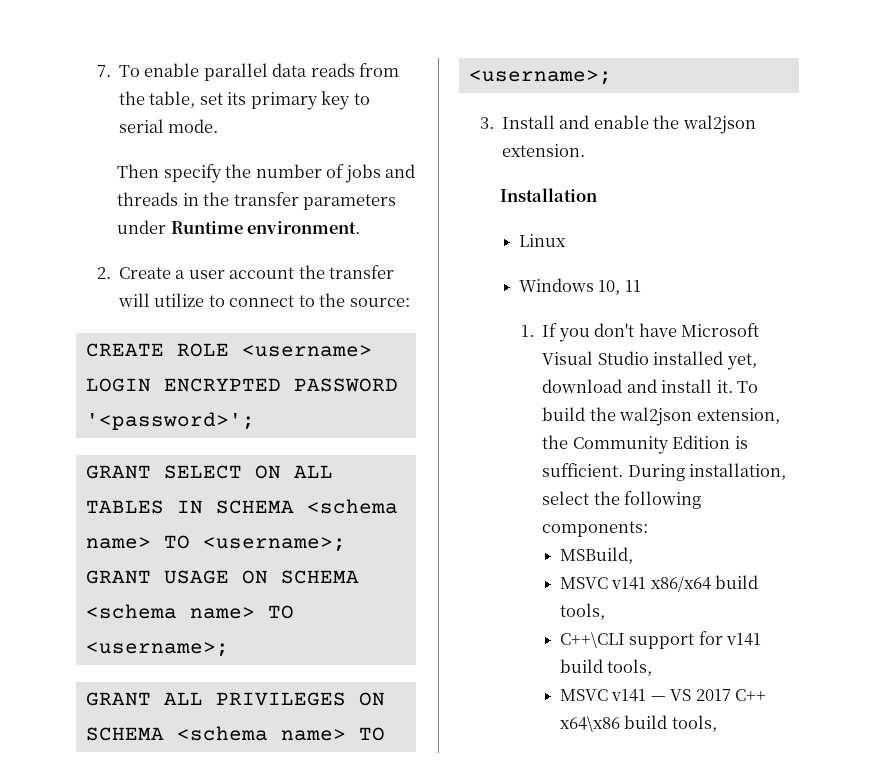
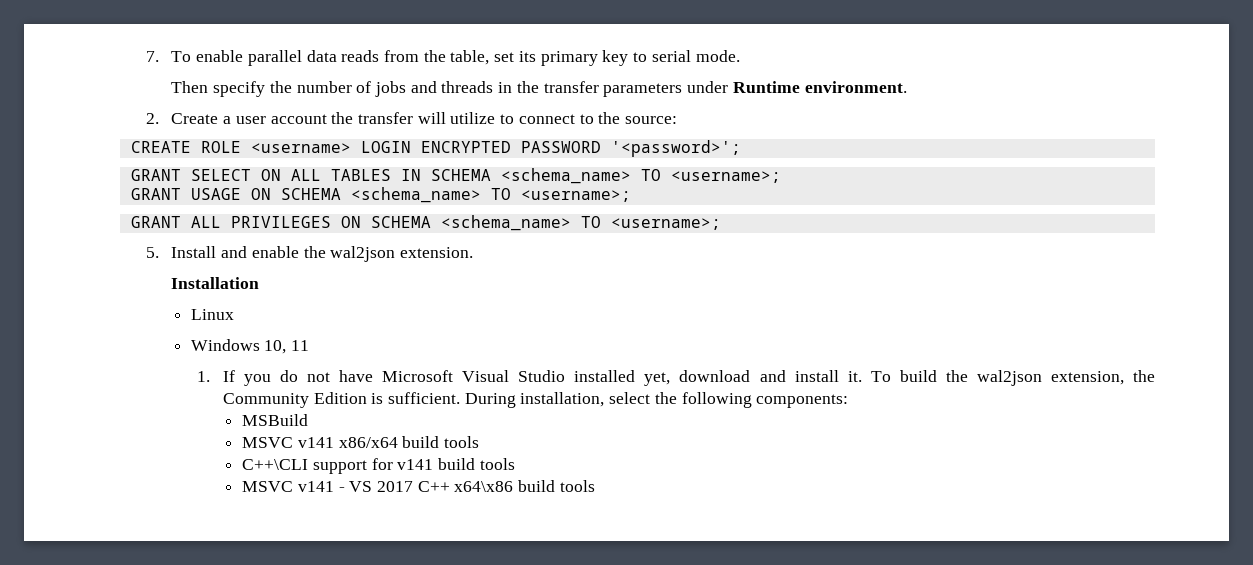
- GRANT SELECT ON ALL TABLES IN SCHEMA <schema name> TO <username>;
+ GRANT SELECT ON ALL TABLES IN SCHEMA <schema_name> TO <username>;
- GRANT USAGE ON SCHEMA <schema name> TO <username>;
+ GRANT USAGE ON SCHEMA <schema_name> TO <username>;
- GRANT ALL PRIVILEGES ON SCHEMA <schema name> TO <username>;
- 3. Install and enable the wal2json extension.
+ GRANT ALL PRIVILEGES ON SCHEMA <schema_name> TO <username>;
+ 5. Install and enable the wal2json extension.
- 1. If you don't have Microsoft Visual Studio installed yet, download and install it.
+ 1. If you do not have Microsoft Visual Studio installed yet, download and install it.
- MSBuild,
+ MSBuild
- MSVC v141 x86/x64 build tools,
+ MSVC v141 x86/x64 build tools
- C++\CLI support for v141 build tools,
- MSVC v141 — VS 2017 C++ x64\x86 build tools,
+ C++\CLI support for v141 build tools
+ MSVC v141 - VS 2017 C++ x64\x86 build tools

